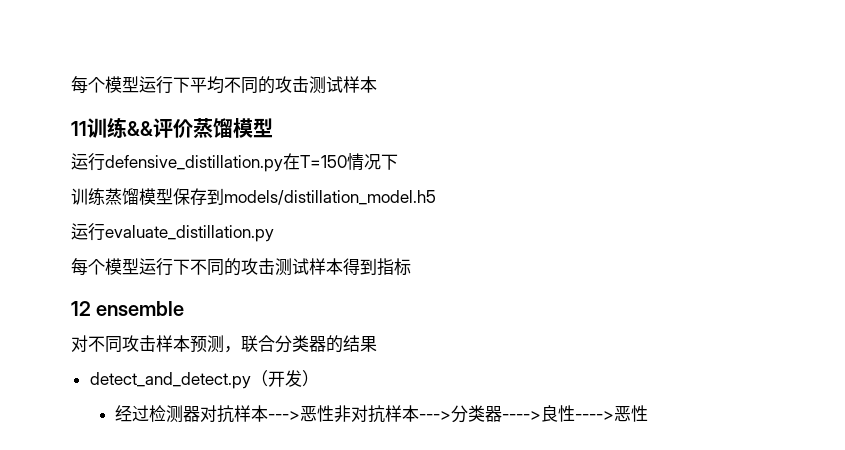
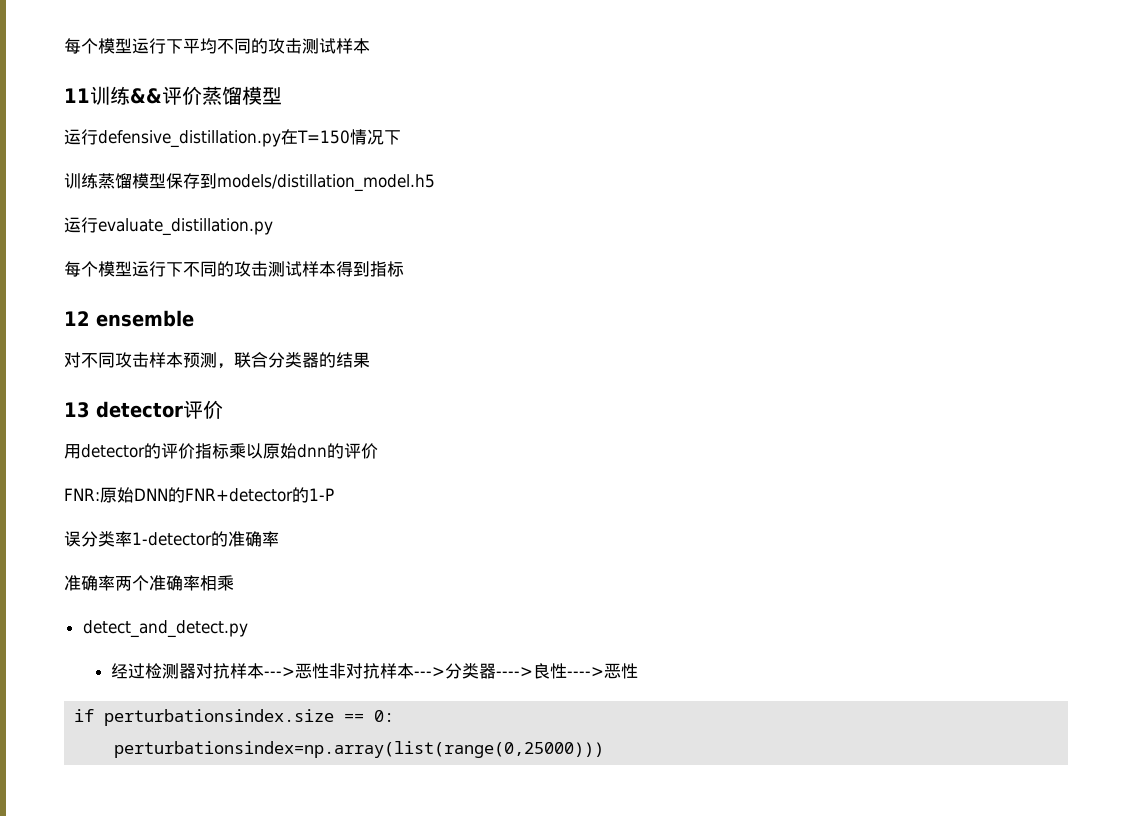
+ 13 detector评价
+ 用detector的评价指标乘以原始dnn的评价
+ FNR:原始DNN的FNR+detector的1-P
+ 误分类率1-detector的准确率
+ 准确率两个准确率相乘
- detect_and_detect.py（开发）
+ detect_and_detect.py
+ if perturbationsindex.size == 0:
+ perturbationsindex=np.array(list(range(0,25000)))

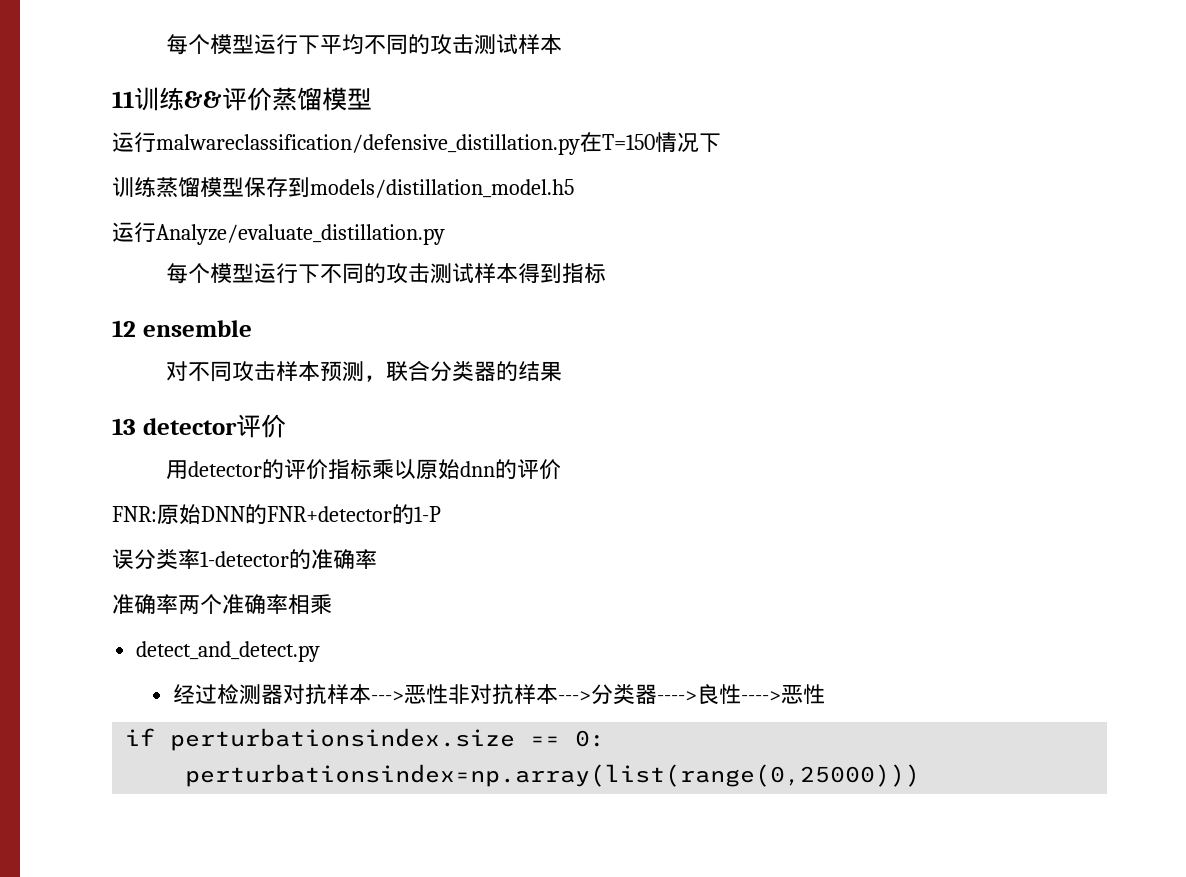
- 运行defensive_distillation.py在T=150情况下
+ 运行malwareclassification/defensive_distillation.py在T=150情况下
- 运行evaluate_distillation.py
+ 运行Analyze/evaluate_distillation.py

